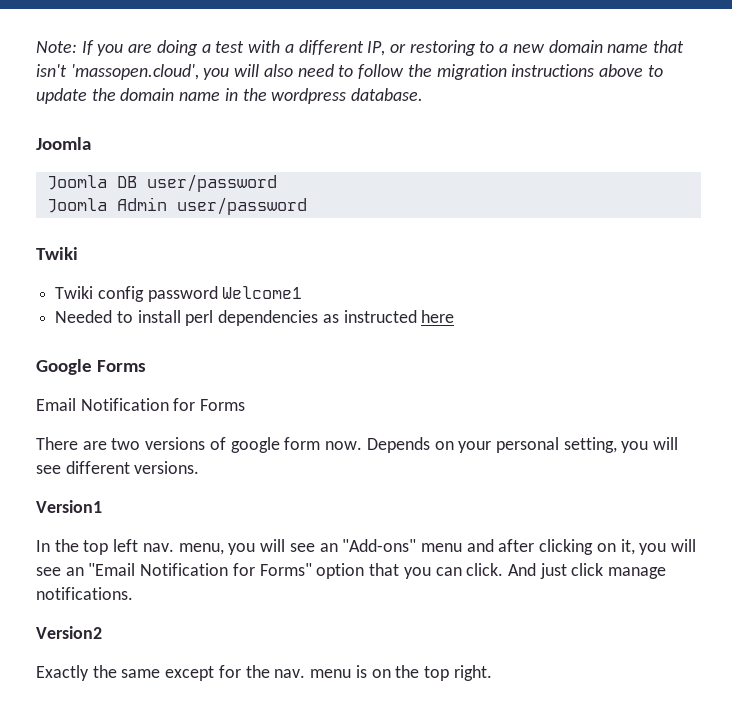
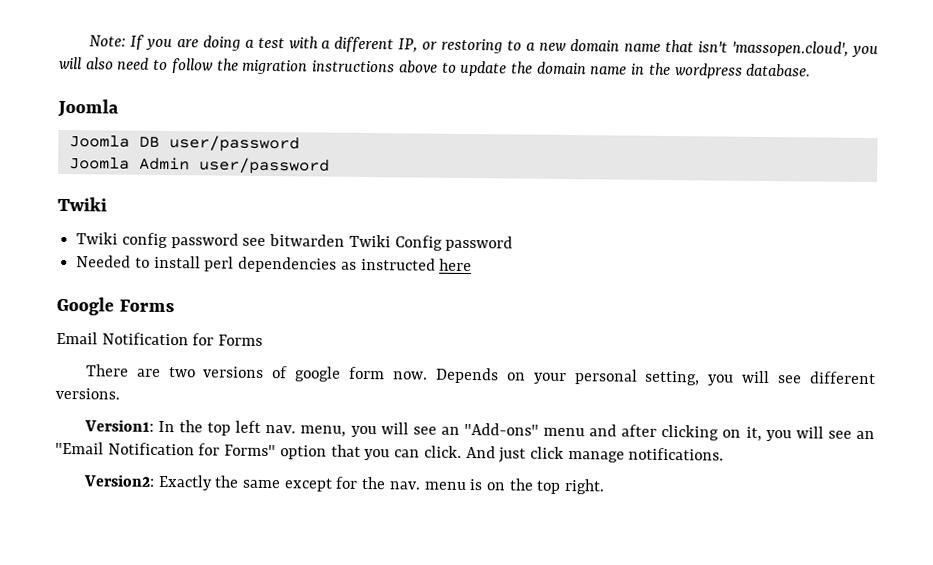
- Twiki config password Welcome1
+ Twiki config password see bitwarden Twiki Config password
- Version1
- In the top left nav. menu, you will see an "Add-ons" menu and after clicking on it, you will see an "Email Notification for Forms" option that you can click.
+ Version1: In the top left nav. menu, you will see an "Add-ons" menu and after clicking on it, you will see an "Email Notification for Forms" option that you can click.
- Version2
- Exactly the same except for the nav. menu is on the top right.
+ Version2: Exactly the same except for the nav. menu is on the top right.

